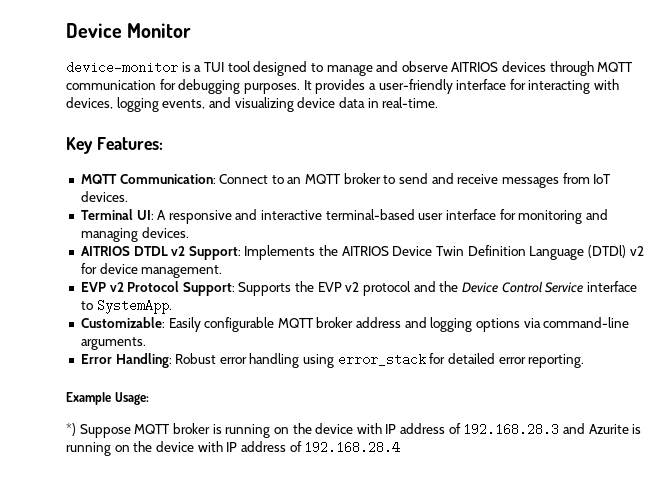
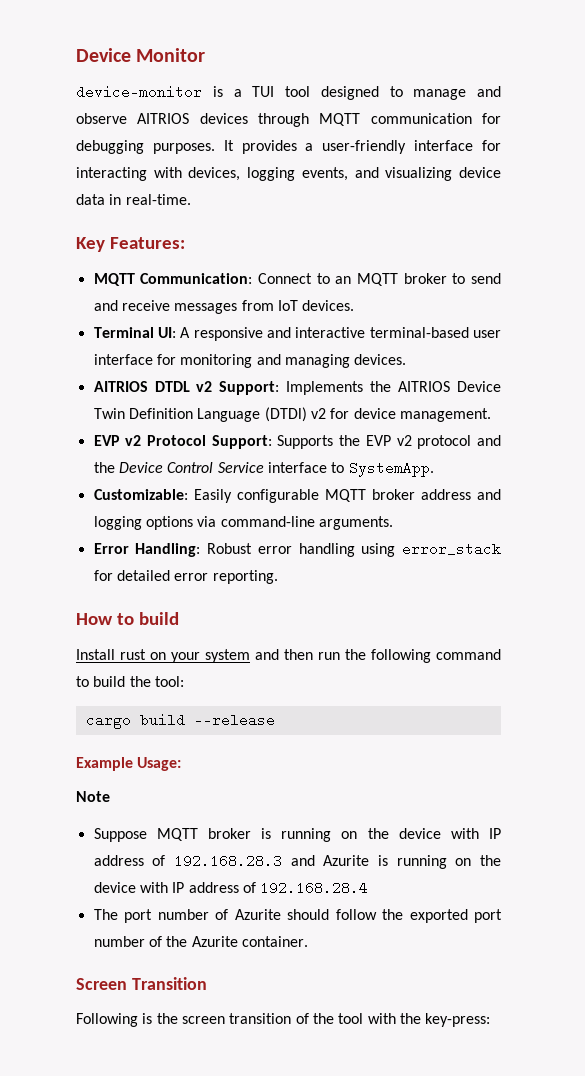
+ How to build
+ Install rust on your system and then run the following command to build the tool:
+ cargo build --release
- *) Suppose MQTT broker is running on the device with IP address of 192.168.28.3 and Azurite is running on the device with IP address of 192.168.28.4
+ Note
+ Suppose MQTT broker is running on the device with IP address of 192.168.28.3 and Azurite is running on the device with IP address of 192.168.28.4
+ The port number of Azurite should follow the exported port number of the Azurite container.
+ Screen Transition
+ Following is the screen transition of the tool with the key-press:

